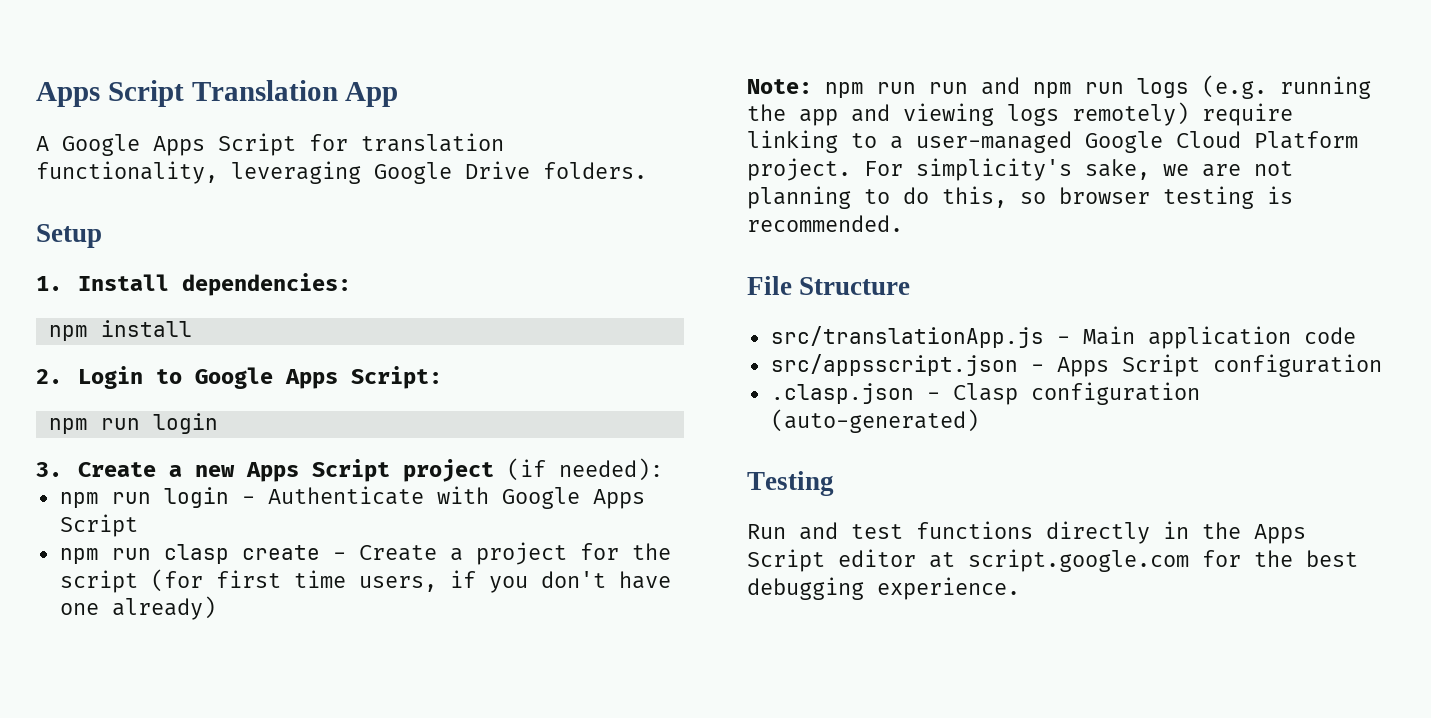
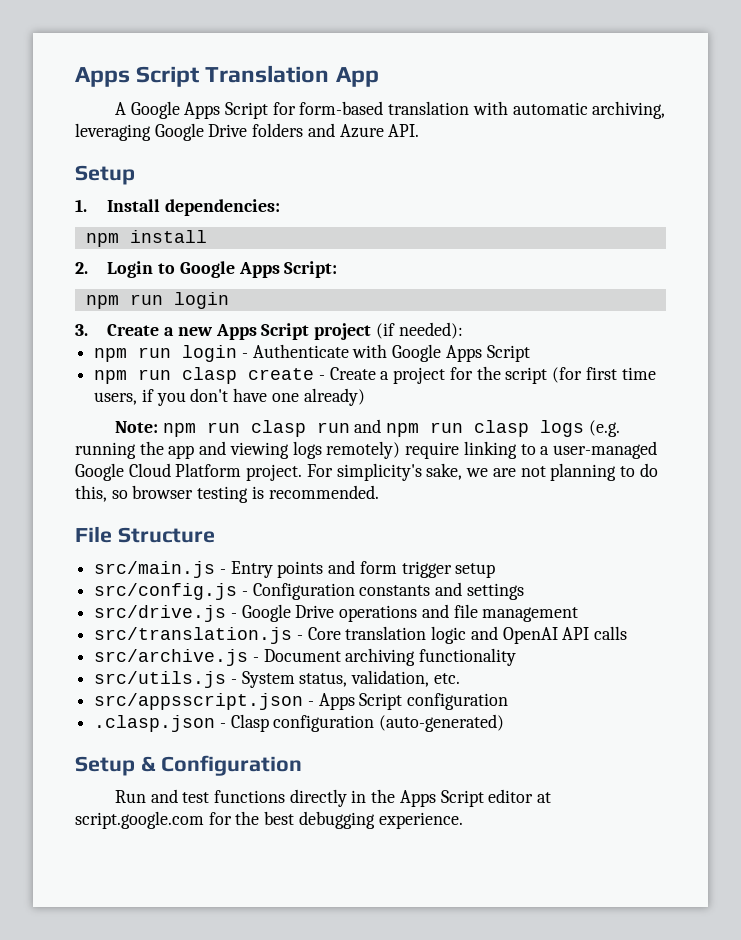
- A Google Apps Script for translation functionality, leveraging Google Drive folders.
+ A Google Apps Script for form-based translation with automatic archiving, leveraging Google Drive folders and Azure API.
- Note: npm run run and npm run logs (e.g. running the app and viewing logs remotely) require linking to a user-managed Google Cloud Platform project.
+ Note: npm run clasp run and npm run clasp logs (e.g. running the app and viewing logs remotely) require linking to a user-managed Google Cloud Platform project.
- src/translationApp.js - Main application code
+ src/main.js - Entry points and form trigger setup
+ src/config.js - Configuration constants and settings
+ src/drive.js - Google Drive operations and file management
+ src/translation.js - Core translation logic and OpenAI API calls
+ src/archive.js - Document archiving functionality
+ src/utils.js - System status, validation, etc.
- Testing
+ Setup & Configuration

